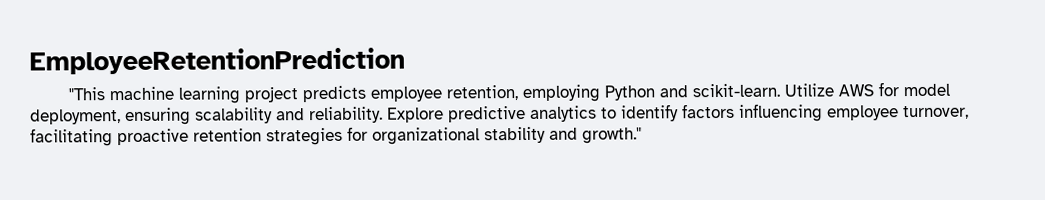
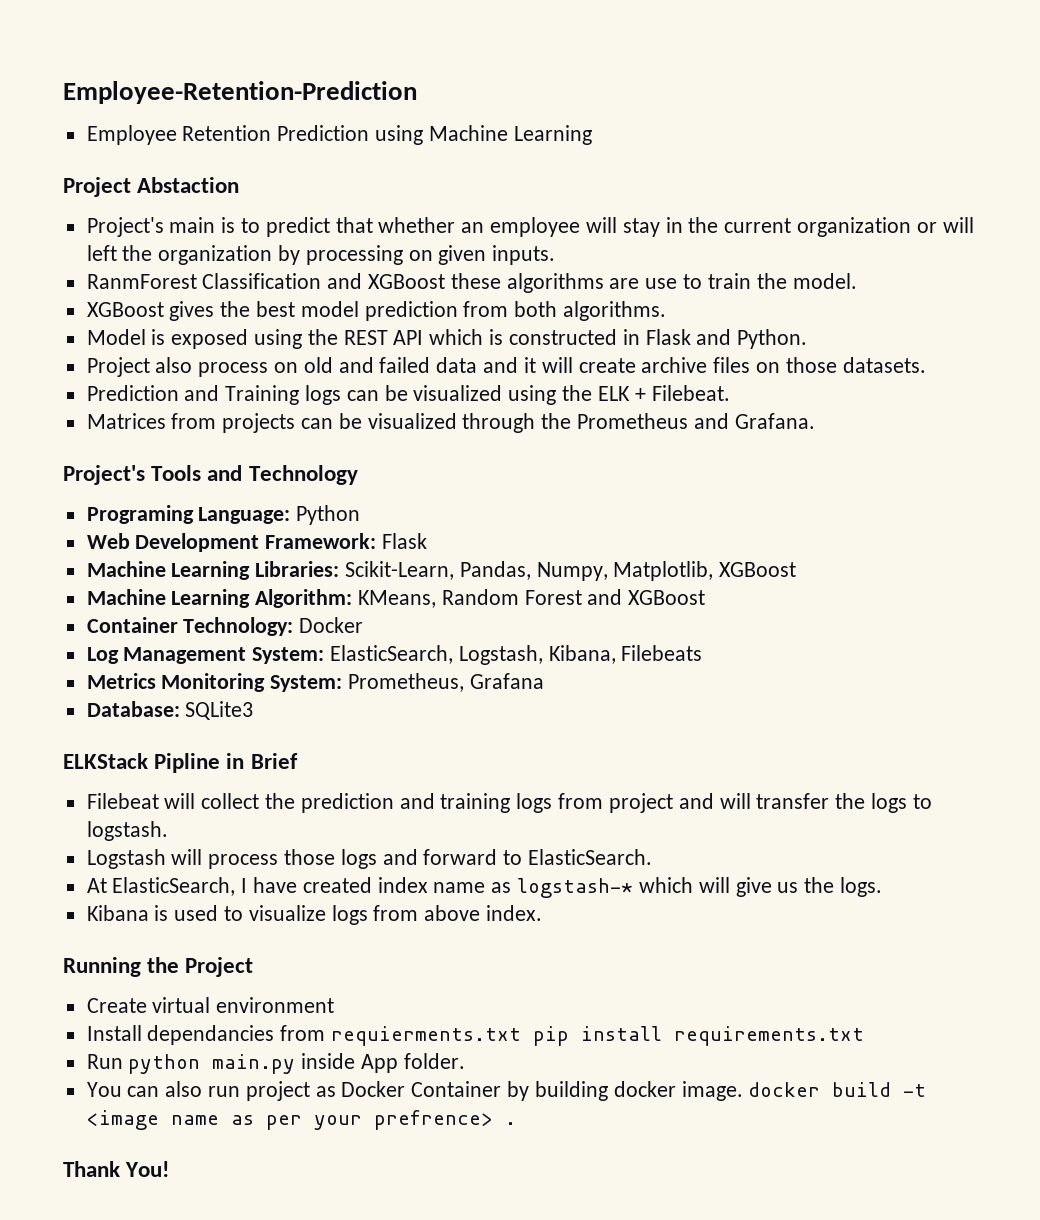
- EmployeeRetentionPrediction
- "This machine learning project predicts employee retention, employing Python and scikit-learn. Utilize AWS for model deployment, ensuring scalability and reliability. Explore predictive analytics to identify factors influencing employee turnover, facilitating proactive retention strategies for organizational stability and growth."
+ Employee-Retention-Prediction
+ Employee Retention Prediction using Machine Learning
+ Project Abstaction
+ Project's main is to predict that whether an employee will stay in the current organization or will left the organization by processing on given inputs.
+ RanmForest Classification and XGBoost these algorithms are use to train the model.
+ XGBoost gives the best model prediction from both algorithms.
+ Model is exposed using the REST API which is constructed in Flask and Python.
+ Project also process on old and failed data and it will create archive files on those datasets.
+ Prediction and Training logs can be visualized using the ELK + Filebeat.
+ Matrices from projects can be visualized through the Prometheus and Grafana.
+ Project's Tools and Technology
+ Programing Language: Python
+ Web Development Framework: Flask
+ Machine Learning Libraries: Scikit-Learn, Pandas, Numpy, Matplotlib, XGBoost
+ Machine Learning Algorithm: KMeans, Random Forest and XGBoost
+ Container Technology: Docker
+ Log Management System: ElasticSearch, Logstash, Kibana, Filebeats
+ Metrics Monitoring System: Prometheus, Grafana
+ Database: SQLite3
+ ELKStack Pipline in Brief
+ Filebeat will collect the prediction and training logs from project and will transfer the logs to logstash.
+ Logstash will process those logs and forward to ElasticSearch.
+ At ElasticSearch, I have created index name as logstash-* which will give us the logs.
+ Kibana is used to visualize logs from above index.
+ Running the Project
+ Create virtual environment
+ Install dependancies from requierments.txt pip install requirements.txt
+ Run python main.py inside App folder.
+ You can also run project as Docker Container by building docker image. docker build -t <image name as per your prefrence> .
+ Thank You!

